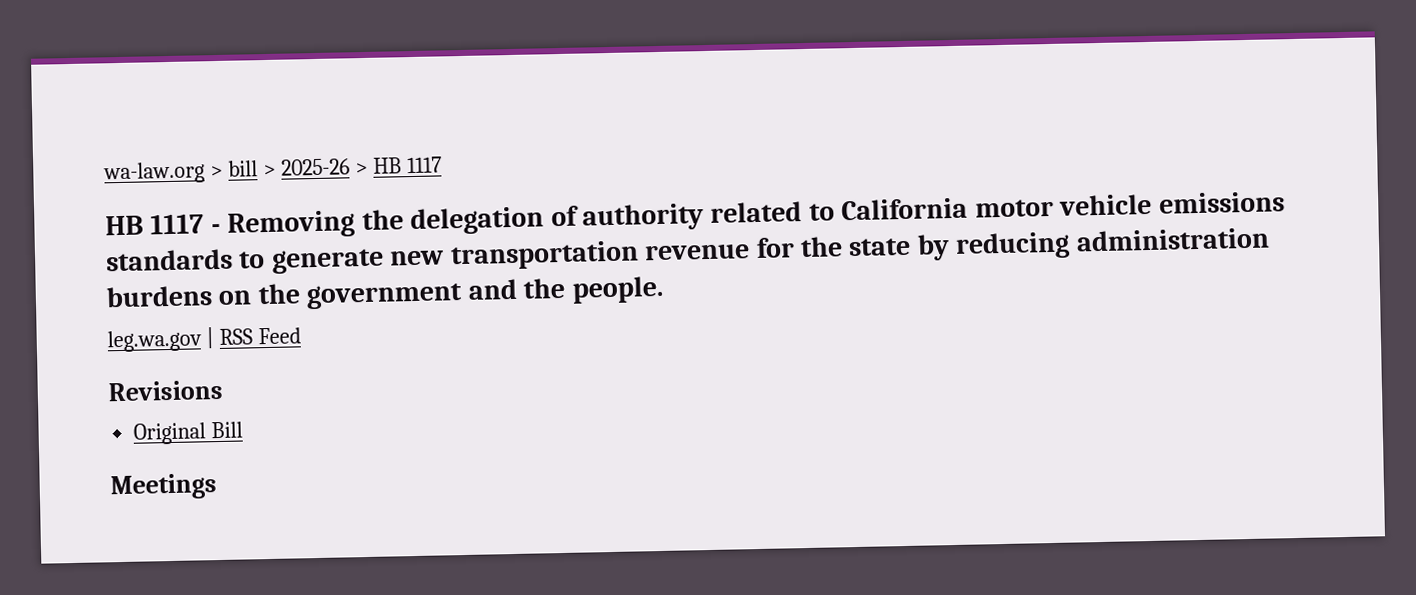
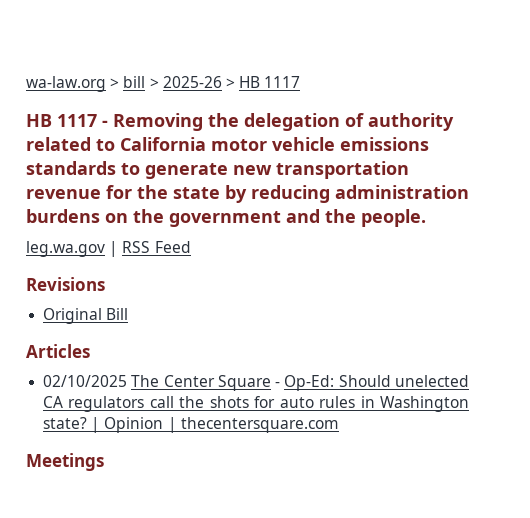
+ Articles
+ 02/10/2025 The Center Square - Op-Ed: Should unelected CA regulators call the shots for auto rules in Washington state? | Opinion | thecentersquare.com

